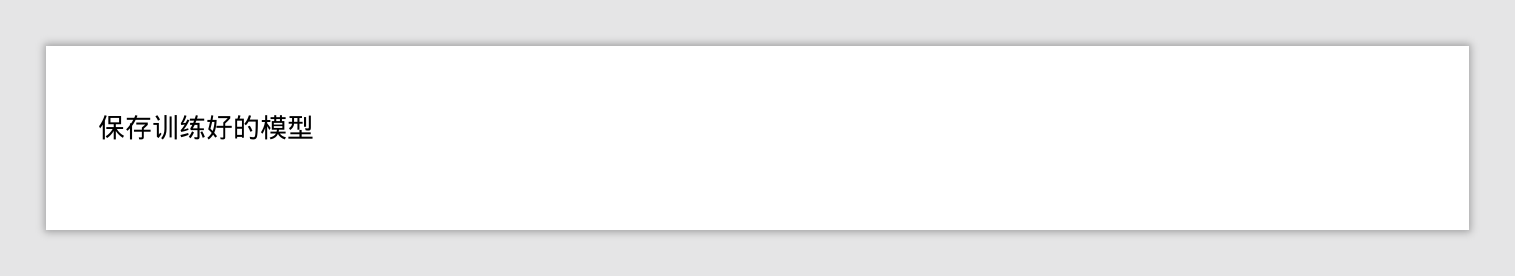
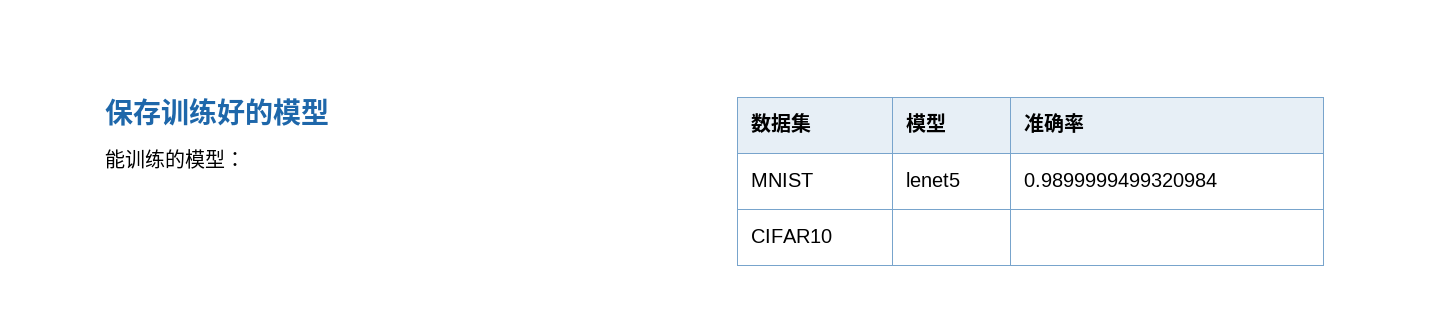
+ 能训练的模型：
+ 数据集 | 模型 | 准确率
+ MNIST | lenet5 | 0.9899999499320984
+ CIFAR10 | |

